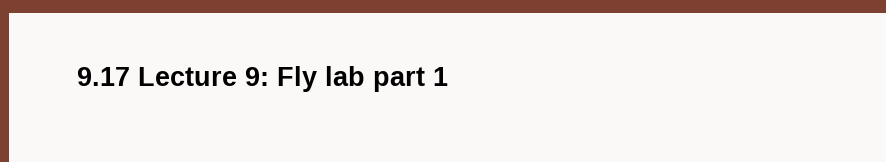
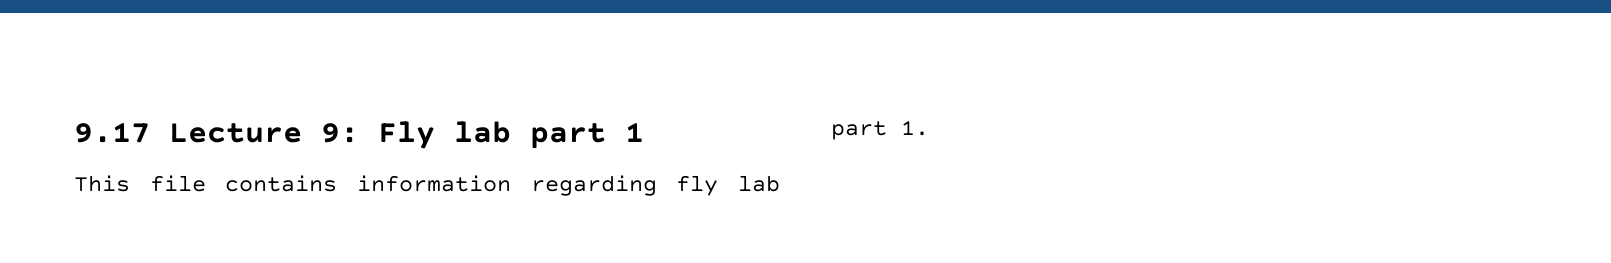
+ This file contains information regarding fly lab part 1.

